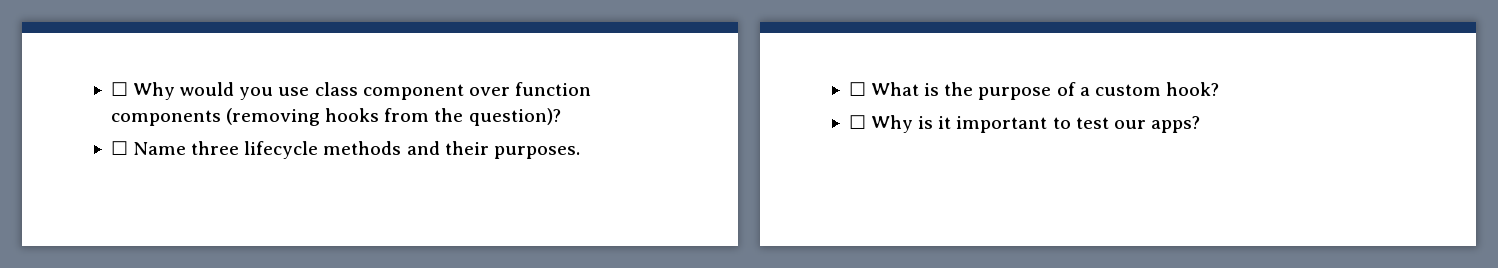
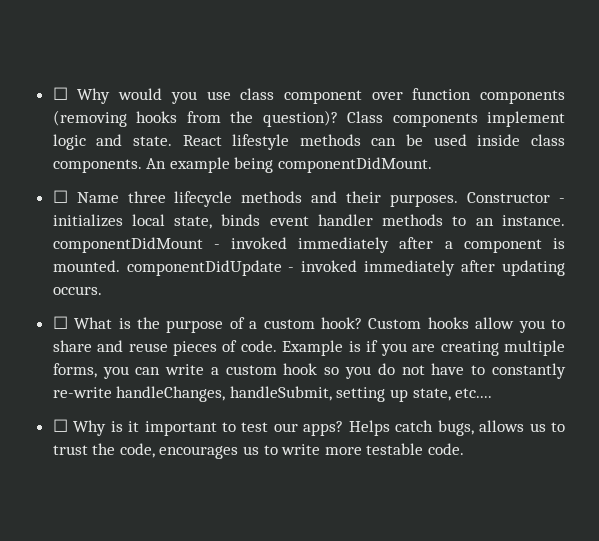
+ Class components implement logic and state. React lifestyle methods can be used inside class components. An example being componentDidMount.
+ Constructor - initializes local state, binds event handler methods to an instance. componentDidMount - invoked immediately after a component is mounted. componentDidUpdate - invoked immediately after updating occurs.
+ Custom hooks allow you to share and reuse pieces of code. Example is if you are creating multiple forms, you can write a custom hook so you do not have to constantly re-write handleChanges, handleSubmit, setting up state, etc....
+ Helps catch bugs, allows us to trust the code, encourages us to write more testable code.

